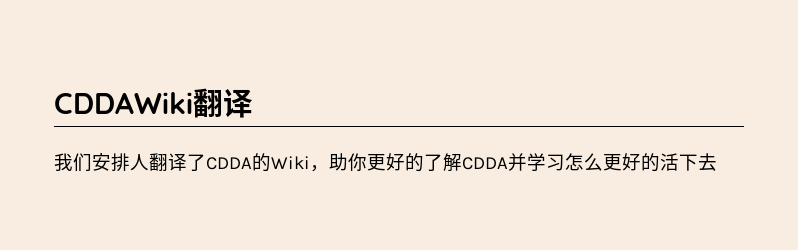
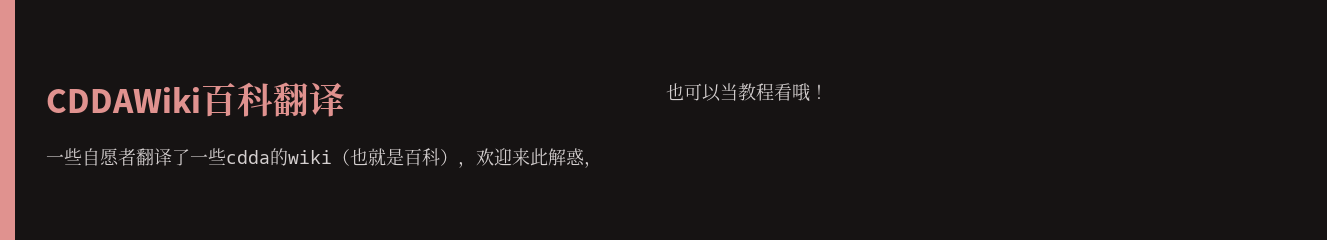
- CDDAWiki翻译
+ CDDAWiki百科翻译
- 我们安排人翻译了CDDA的Wiki，助你更好的了解CDDA并学习怎么更好的活下去
+ 一些自愿者翻译了一些cdda的wiki（也就是百科），欢迎来此解惑，也可以当教程看哦！

